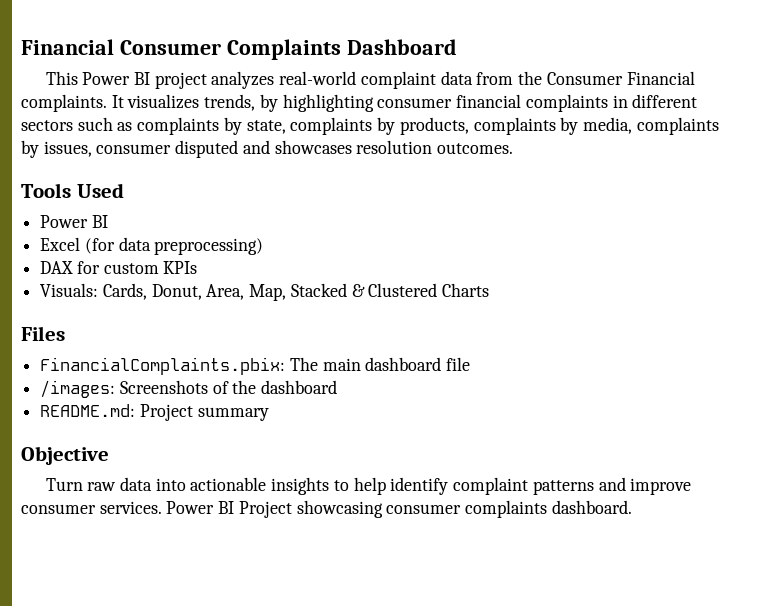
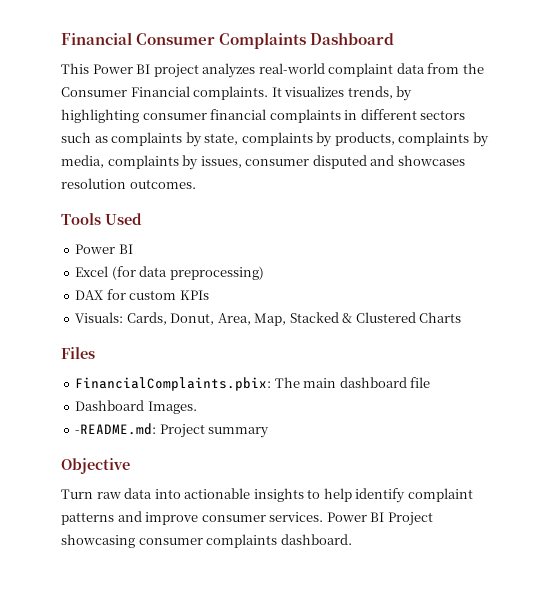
- /images: Screenshots of the dashboard
- README.md: Project summary
+ Dashboard Images.
+ -README.md: Project summary

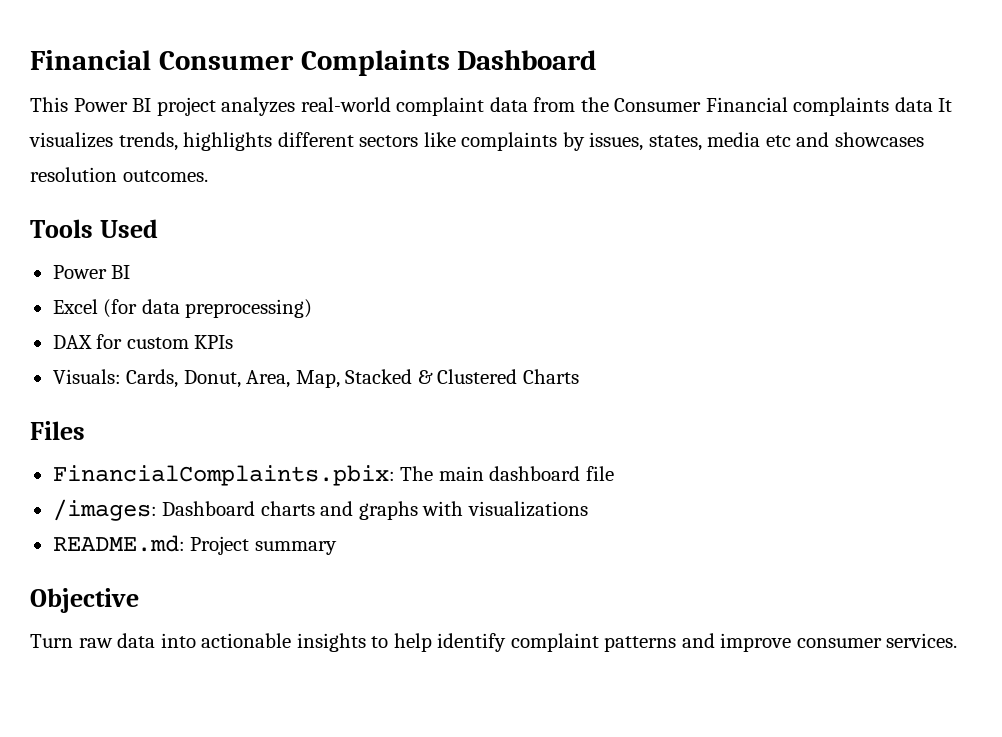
- This Power BI project analyzes real-world complaint data from the Consumer Financial complaints. It visualizes trends, by highlighting consumer financial complaints in different sectors such as complaints by state, complaints by products, complaints by media, complaints by issues, consumer disputed and showcases resolution outcomes.
+ This Power BI project analyzes real-world complaint data from the Consumer Financial complaints data It visualizes trends, highlights different sectors like complaints by issues, states, media etc and showcases resolution outcomes.
- Dashboard Images.
- -README.md: Project summary
+ /images: Dashboard charts and graphs with visualizations
+ README.md: Project summary
- Power BI Project showcasing consumer complaints dashboard.

